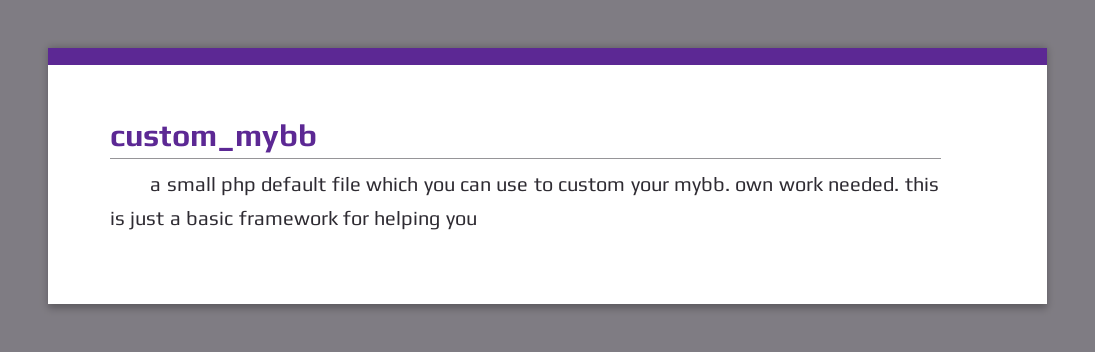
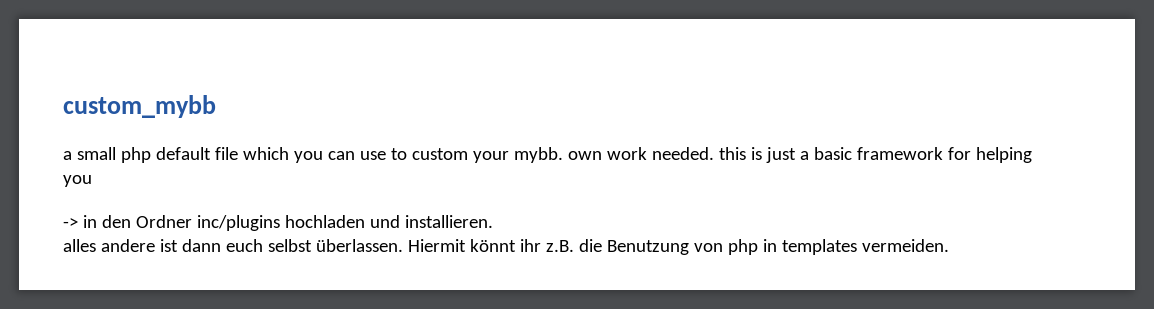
+ -> in den Ordner inc/plugins hochladen und installieren.
+ alles andere ist dann euch selbst überlassen. Hiermit könnt ihr z.B. die Benutzung von php in templates vermeiden.

